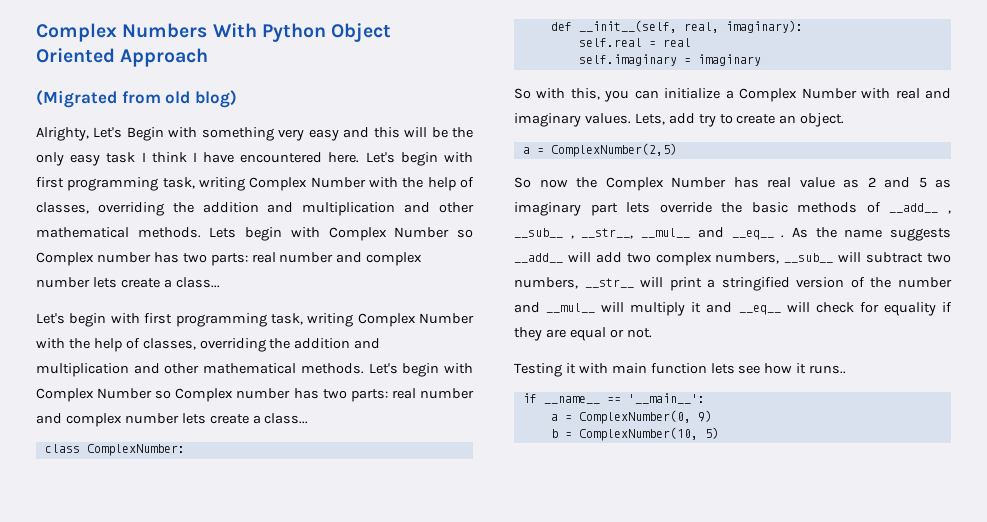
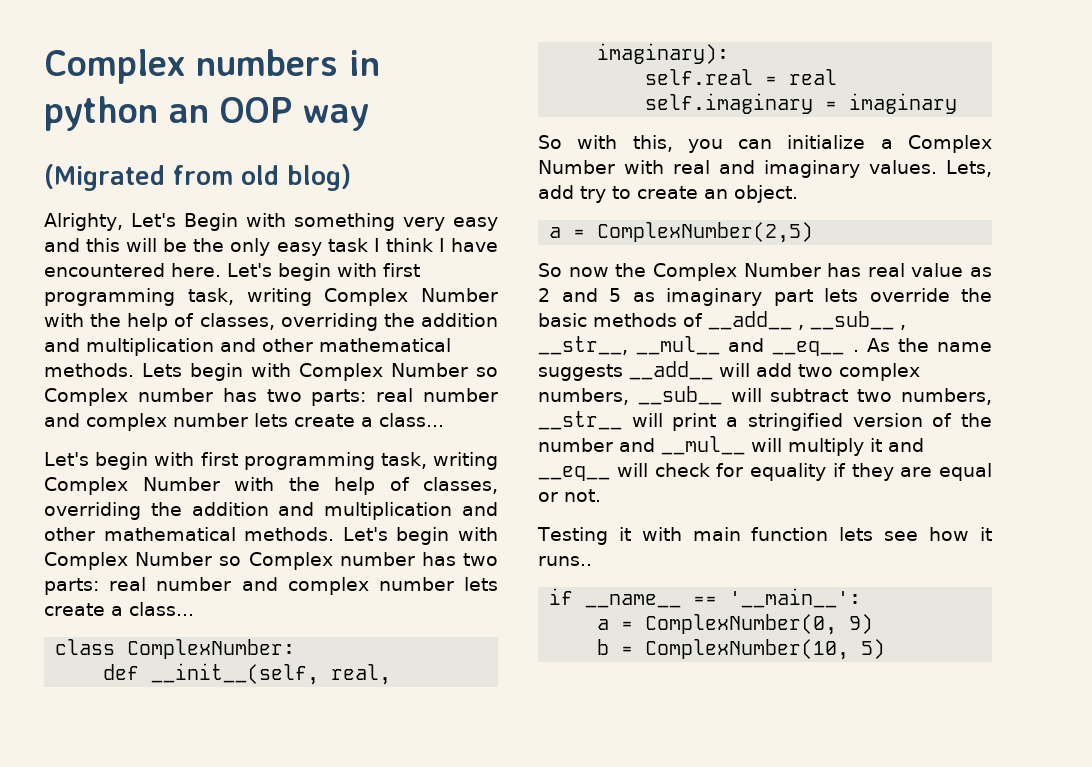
- Complex Numbers With Python Object Oriented Approach
+ Complex numbers in python an OOP way

